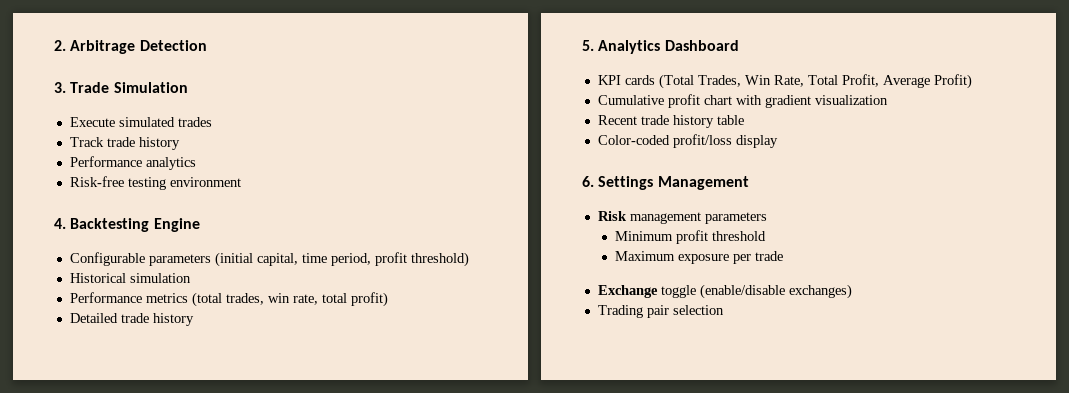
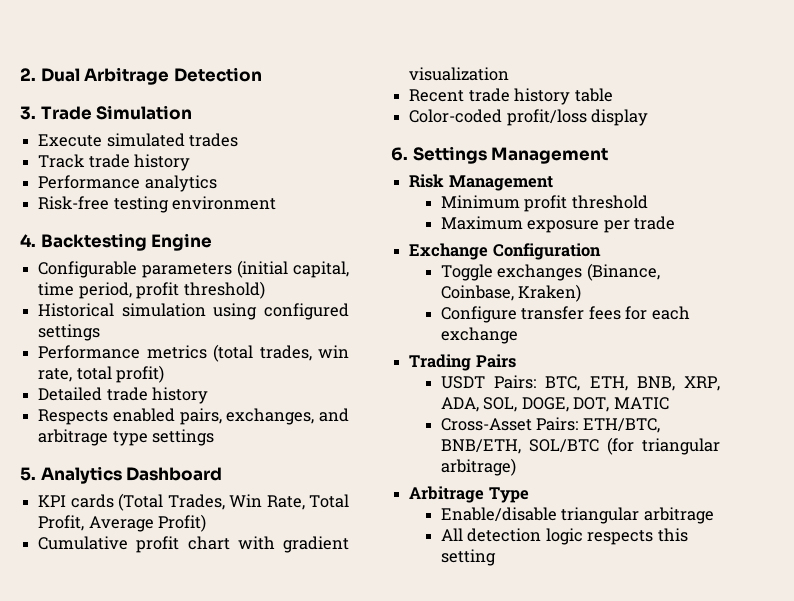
- 2. Arbitrage Detection
+ 2. Dual Arbitrage Detection
- Historical simulation
+ Historical simulation using configured settings
+ Respects enabled pairs, exchanges, and arbitrage type settings
- Risk management parameters
+ Risk Management
- Exchange toggle (enable/disable exchanges)
- Trading pair selection
+ Exchange Configuration
+ Toggle exchanges (Binance, Coinbase, Kraken)
+ Configure transfer fees for each exchange
+ Trading Pairs
+ USDT Pairs: BTC, ETH, BNB, XRP, ADA, SOL, DOGE, DOT, MATIC
+ Cross-Asset Pairs: ETH/BTC, BNB/ETH, SOL/BTC (for triangular arbitrage)
+ Arbitrage Type
+ Enable/disable triangular arbitrage
+ All detection logic respects this setting

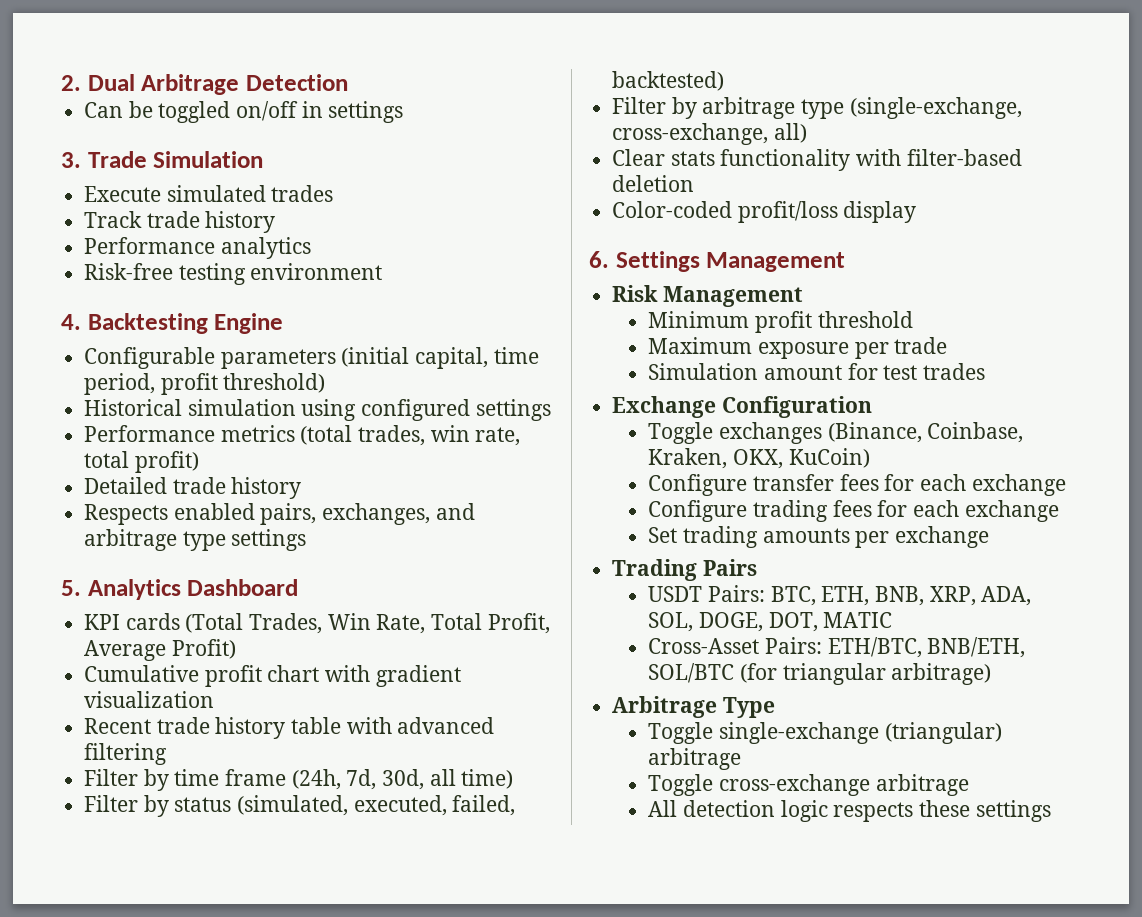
+ Can be toggled on/off in settings
- Recent trade history table
+ Recent trade history table with advanced filtering
+ Filter by time frame (24h, 7d, 30d, all time)
+ Filter by status (simulated, executed, failed, backtested)
+ Filter by arbitrage type (single-exchange, cross-exchange, all)
+ Clear stats functionality with filter-based deletion
+ Simulation amount for test trades
- Toggle exchanges (Binance, Coinbase, Kraken)
+ Toggle exchanges (Binance, Coinbase, Kraken, OKX, KuCoin)
+ Configure trading fees for each exchange
+ Set trading amounts per exchange
- Enable/disable triangular arbitrage
+ Toggle single-exchange (triangular) arbitrage
+ Toggle cross-exchange arbitrage
- All detection logic respects this setting
+ All detection logic respects these settings

